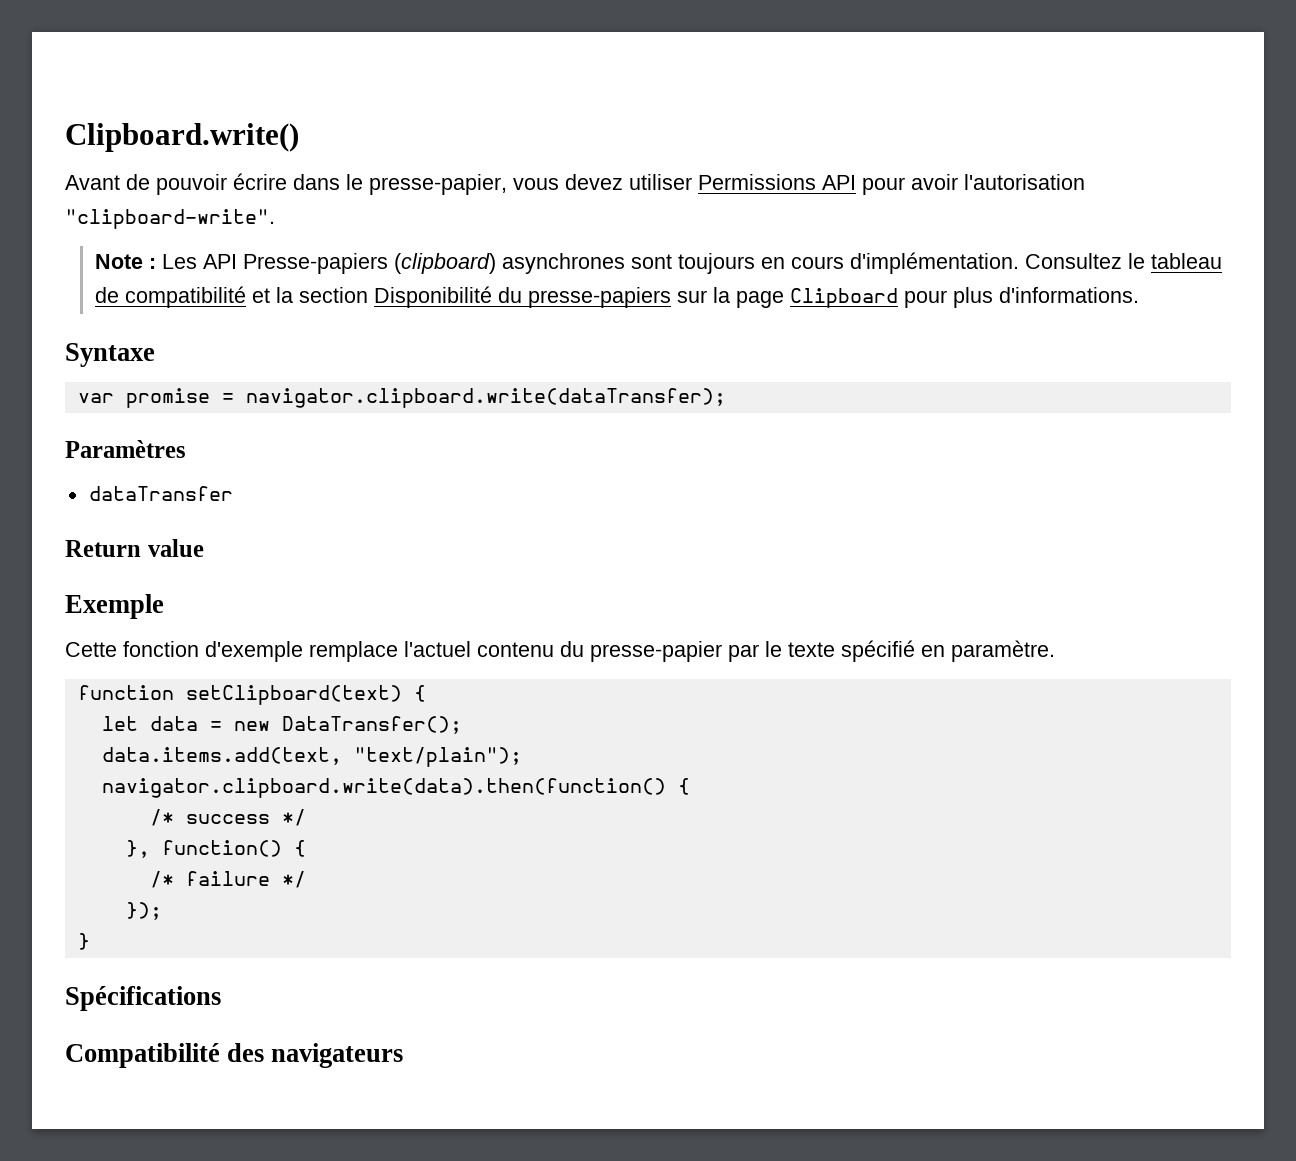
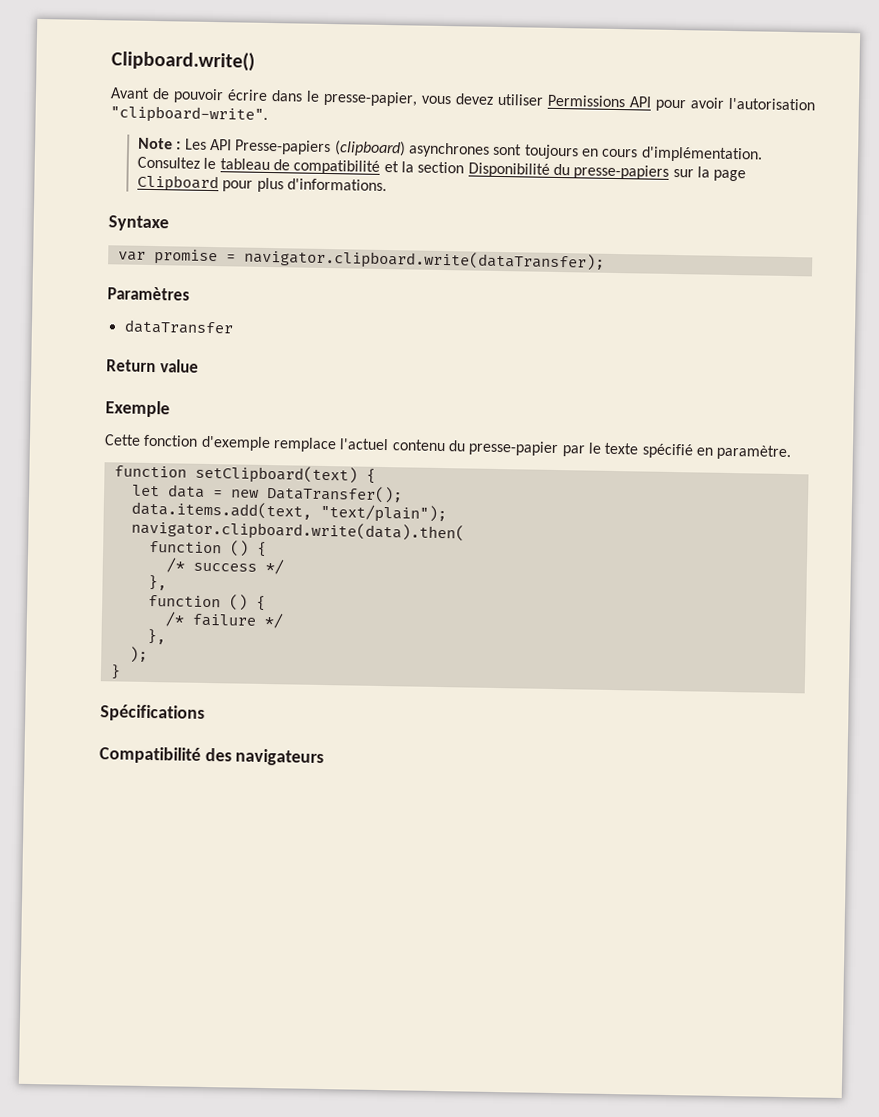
- navigator.clipboard.write(data).then(function() {
+ navigator.clipboard.write(data).then(
+ function () {
  /* success */
- }, function() {
+ },
+ function () {
  /* failure */
- });
+ },
+ );

